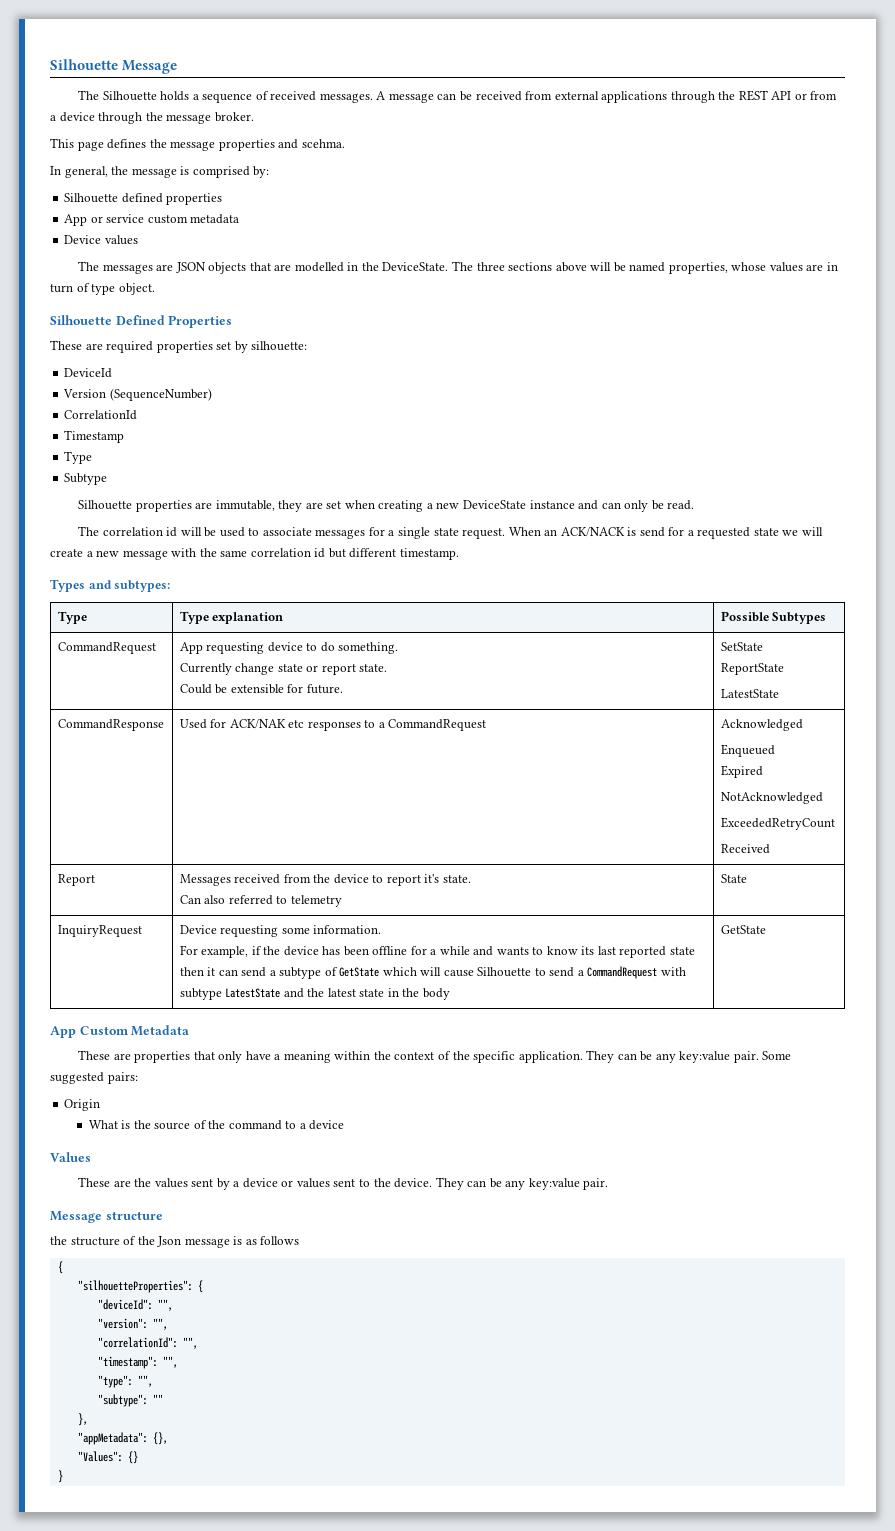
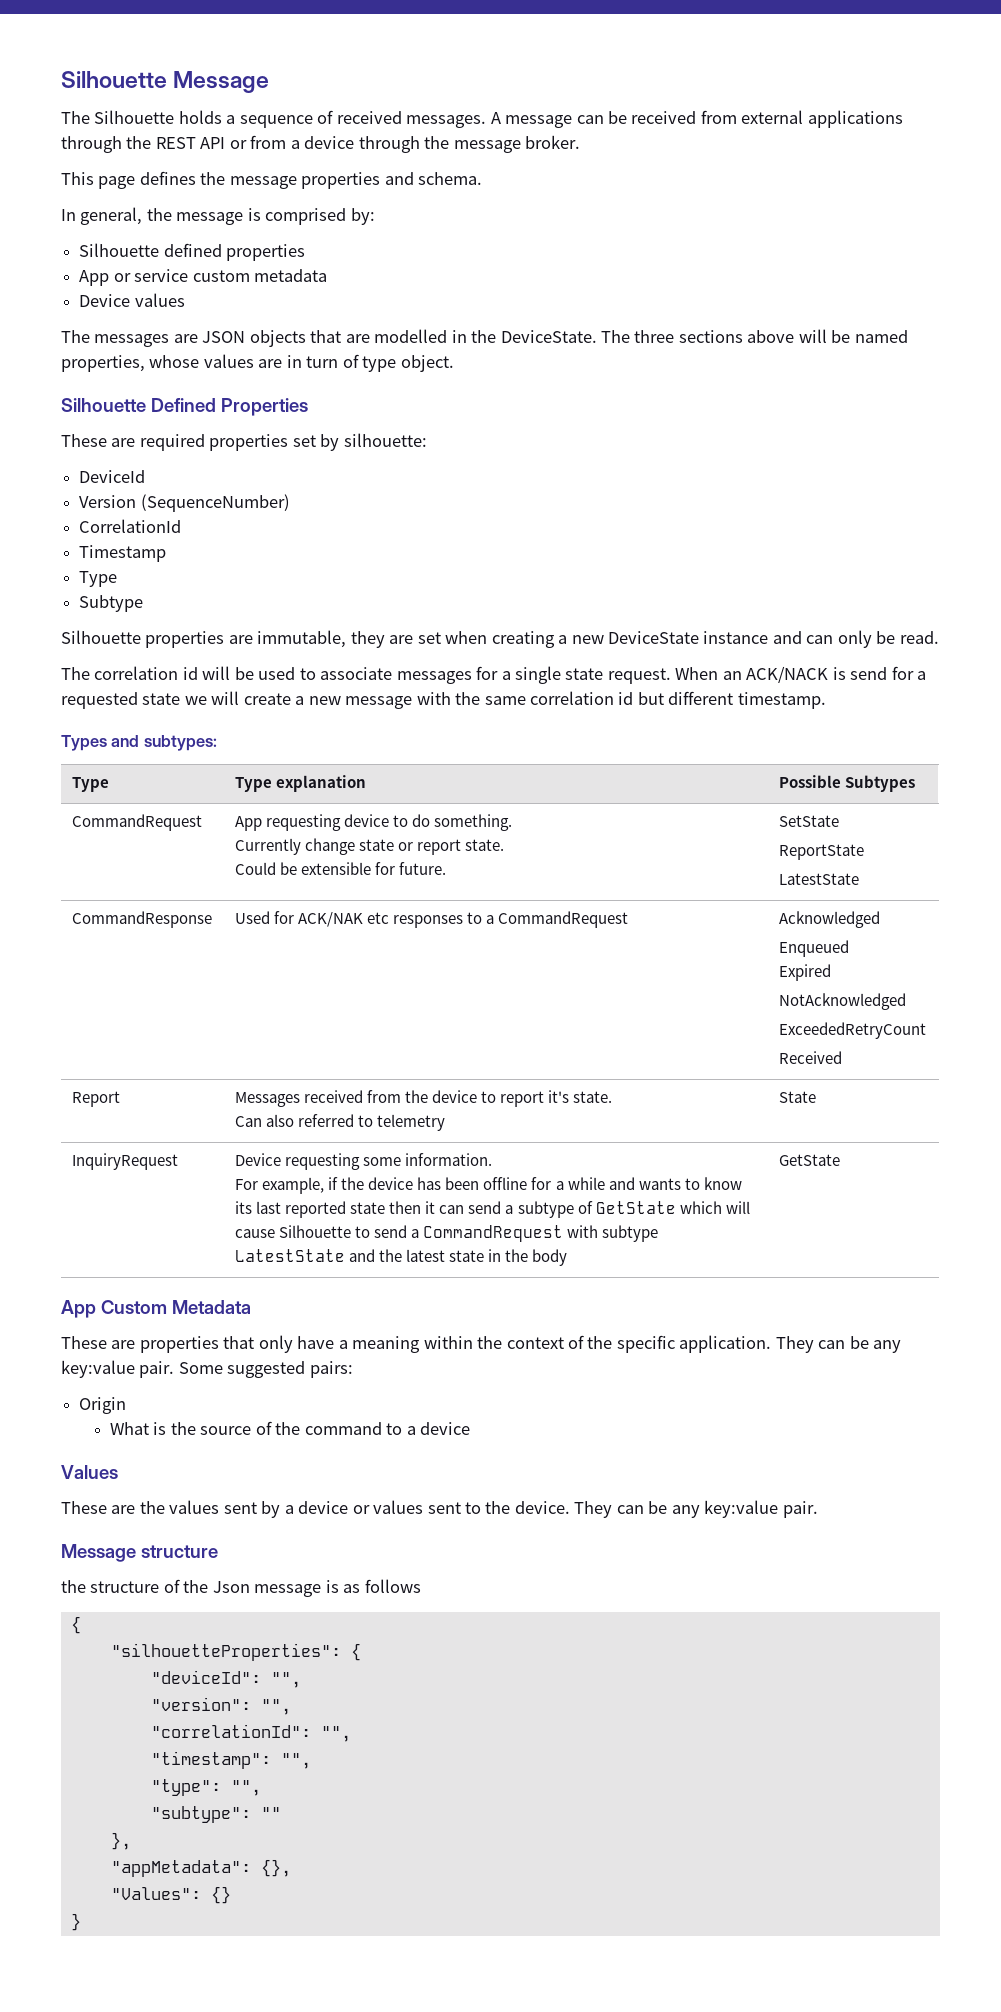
- This page defines the message properties and scehma.
+ This page defines the message properties and schema.

